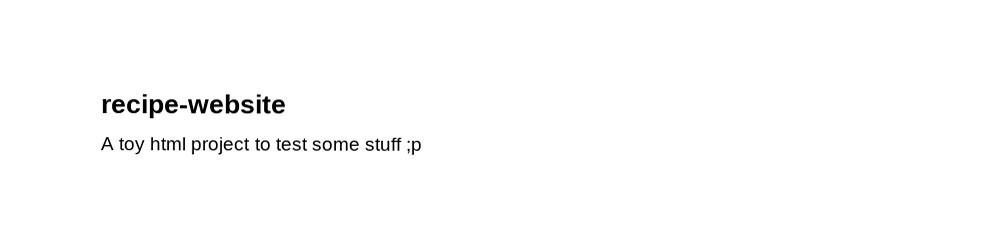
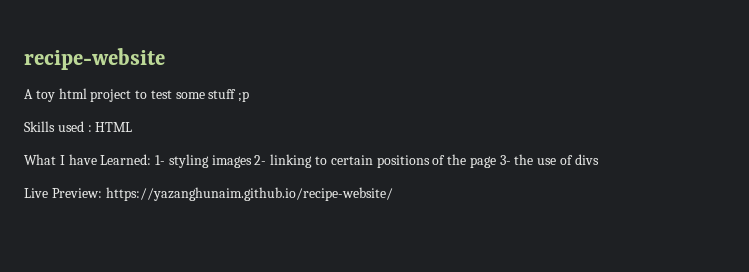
+ Skills used : HTML
+ What I have Learned: 1- styling images 2- linking to certain positions of the page 3- the use of divs
+ Live Preview: https://yazanghunaim.github.io/recipe-website/

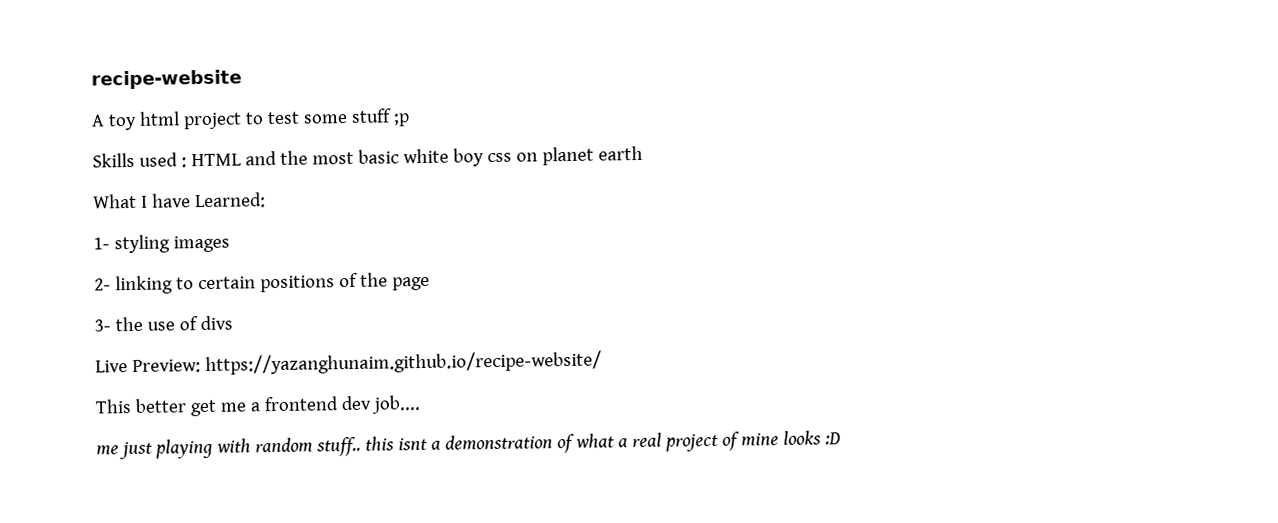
- Skills used : HTML
+ Skills used : HTML and the most basic white boy css on planet earth
- What I have Learned: 1- styling images 2- linking to certain positions of the page 3- the use of divs
+ What I have Learned:
+ 1- styling images
+ 2- linking to certain positions of the page
+ 3- the use of divs
+ This better get me a frontend dev job....
+ me just playing with random stuff.. this isnt a demonstration of what a real project of mine looks :D

